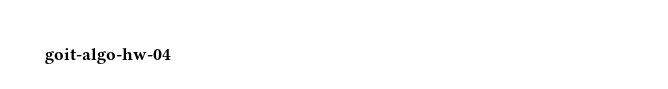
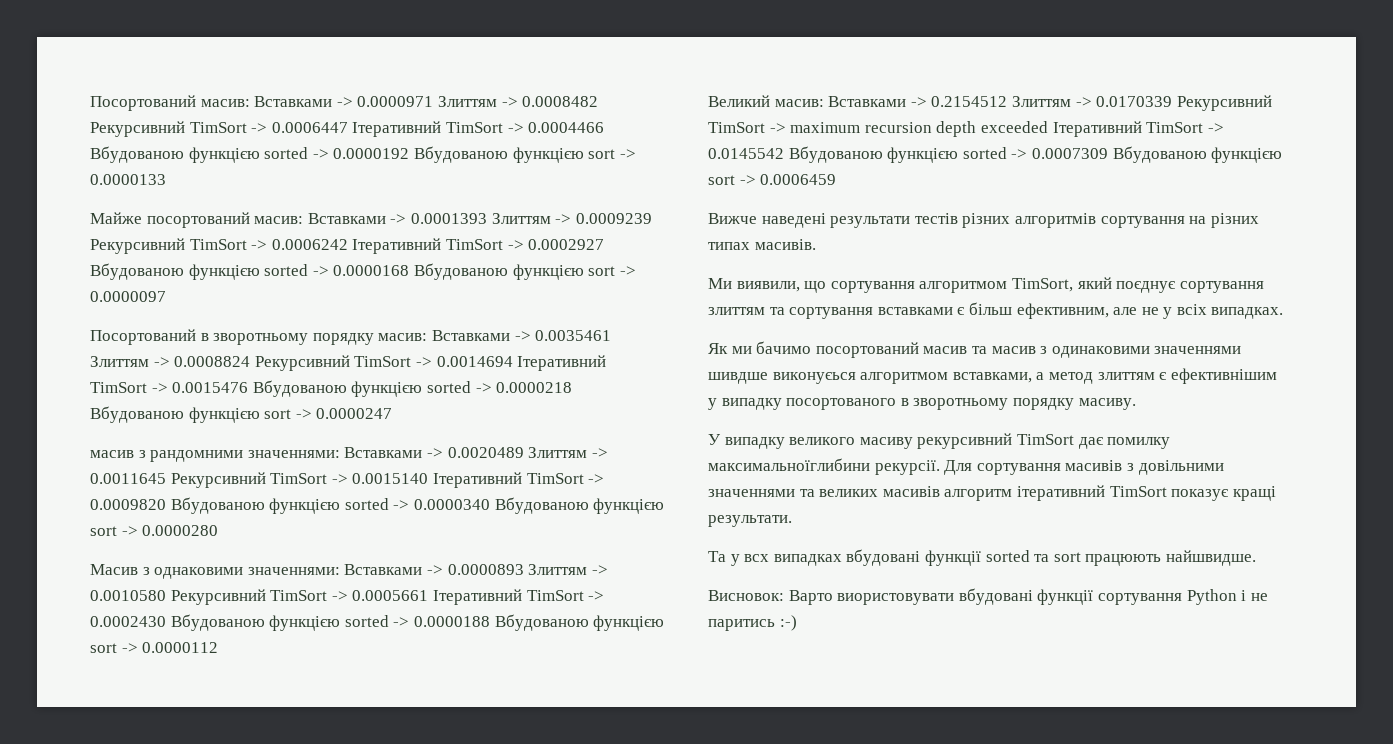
- goit-algo-hw-04
+ Посортований масив: Вставками -> 0.0000971 Злиттям -> 0.0008482 Рекурсивний TimSort -> 0.0006447 Ітеративний TimSort -> 0.0004466 Вбудованою функцією sorted -> 0.0000192 Вбудованою функцією sort -> 0.0000133
+ Майже посортований масив: Вставками -> 0.0001393 Злиттям -> 0.0009239 Рекурсивний TimSort -> 0.0006242 Ітеративний TimSort -> 0.0002927 Вбудованою функцією sorted -> 0.0000168 Вбудованою функцією sort -> 0.0000097
+ Посортований в зворотньому порядку масив: Вставками -> 0.0035461 Злиттям -> 0.0008824 Рекурсивний TimSort -> 0.0014694 Ітеративний TimSort -> 0.0015476 Вбудованою функцією sorted -> 0.0000218 Вбудованою функцією sort -> 0.0000247
+ масив з рандомними значеннями: Вставками -> 0.0020489 Злиттям -> 0.0011645 Рекурсивний TimSort -> 0.0015140 Ітеративний TimSort -> 0.0009820 Вбудованою функцією sorted -> 0.0000340 Вбудованою функцією sort -> 0.0000280
+ Масив з однаковими значеннями: Вставками -> 0.0000893 Злиттям -> 0.0010580 Рекурсивний TimSort -> 0.0005661 Ітеративний TimSort -> 0.0002430 Вбудованою функцією sorted -> 0.0000188 Вбудованою функцією sort -> 0.0000112
+ Великий масив: Вставками -> 0.2154512 Злиттям -> 0.0170339 Рекурсивний TimSort -> maximum recursion depth exceeded Ітеративний TimSort -> 0.0145542 Вбудованою функцією sorted -> 0.0007309 Вбудованою функцією sort -> 0.0006459
+ Вижче наведені результати тестів різних алгоритмів сортування на різних типах масивів.
+ Ми виявили, що сортування алгоритмом TimSort, який поєднує сортування злиттям та сортування вставками є більш ефективним, але не у всіх випадках.
+ Як ми бачимо посортований масив та масив з одинаковими значеннями шивдше виконуєься алгоритмом вставками, а метод злиттям є ефективнішим у випадку посортованого в зворотньому порядку масиву.
+ У випадку великого масиву рекурсивний TimSort дає помилку максимальноїглибини рекурсії. Для сортування масивів з довільними значеннями та великих масивів алгоритм ітеративний TimSort показує кращі результати.
+ Та у всх випадках вбудовані функції sorted та sort працюють найшвидше.
+ Висновок: Варто виористовувати вбудовані функції сортування Python і не паритись :-)

